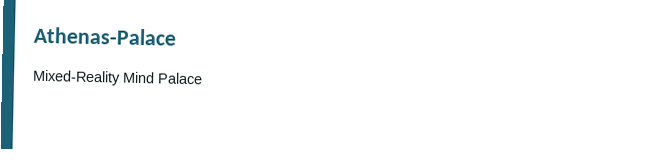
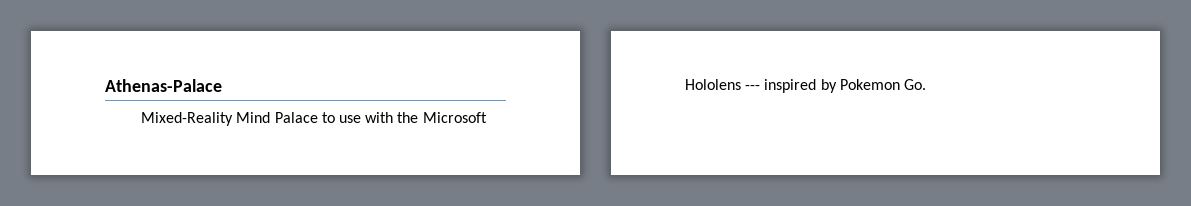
- Mixed-Reality Mind Palace
+ Mixed-Reality Mind Palace to use with the Microsoft Hololens --- inspired by Pokemon Go.

